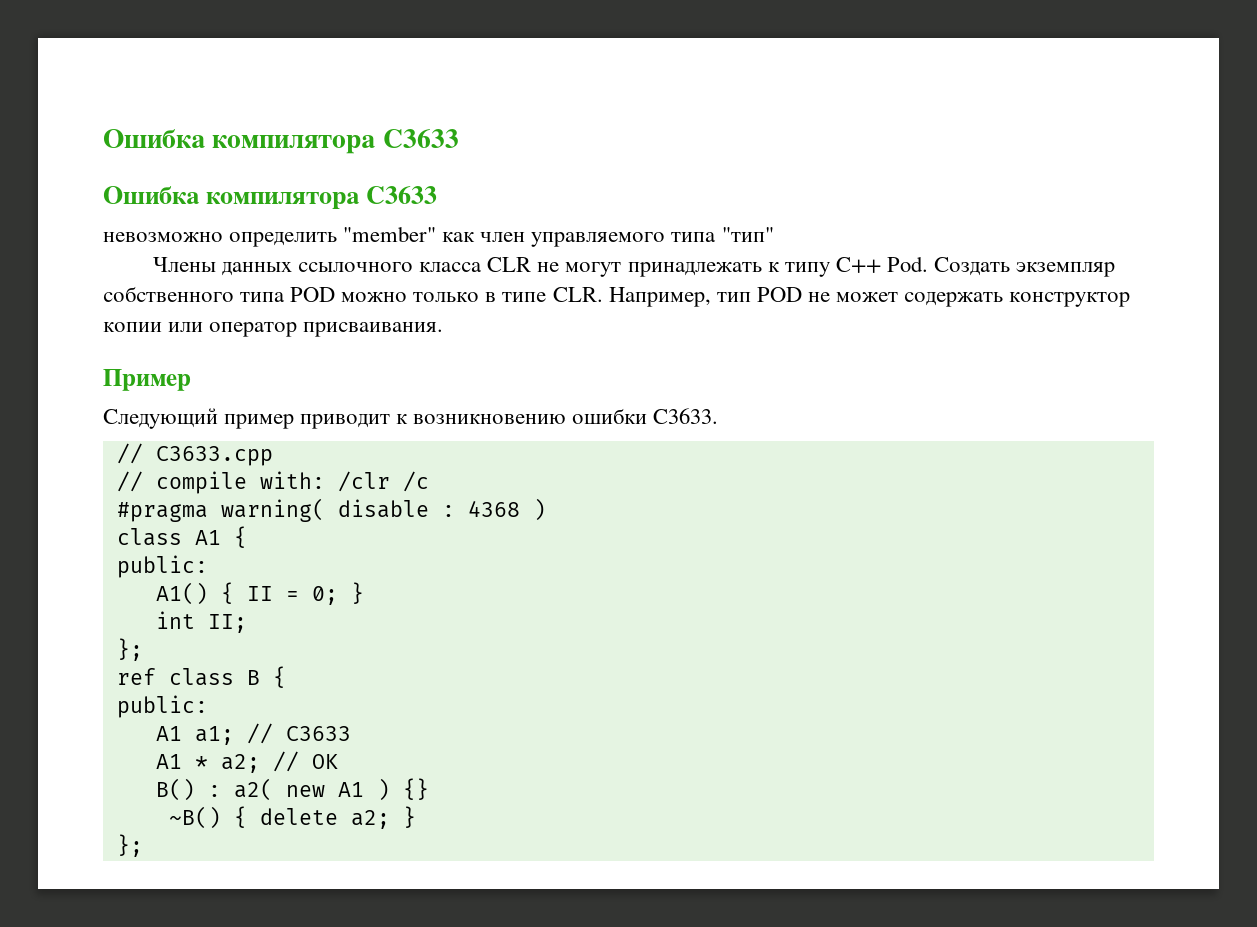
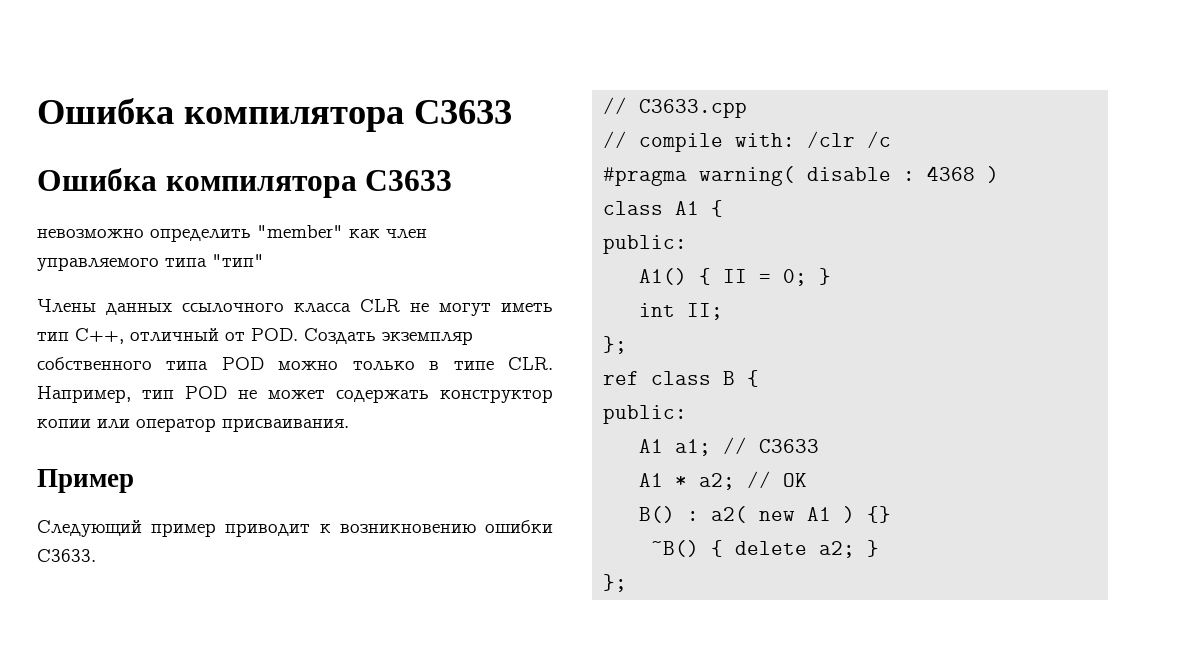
- Члены данных ссылочного класса CLR не могут принадлежать к типу C++ Pod. Создать экземпляр собственного типа POD можно только в типе CLR. Например, тип POD не может содержать конструктор копии или оператор присваивания.
+ Члены данных ссылочного класса CLR не могут иметь тип C++, отличный от POD. Создать экземпляр собственного типа POD можно только в типе CLR. Например, тип POD не может содержать конструктор копии или оператор присваивания.

